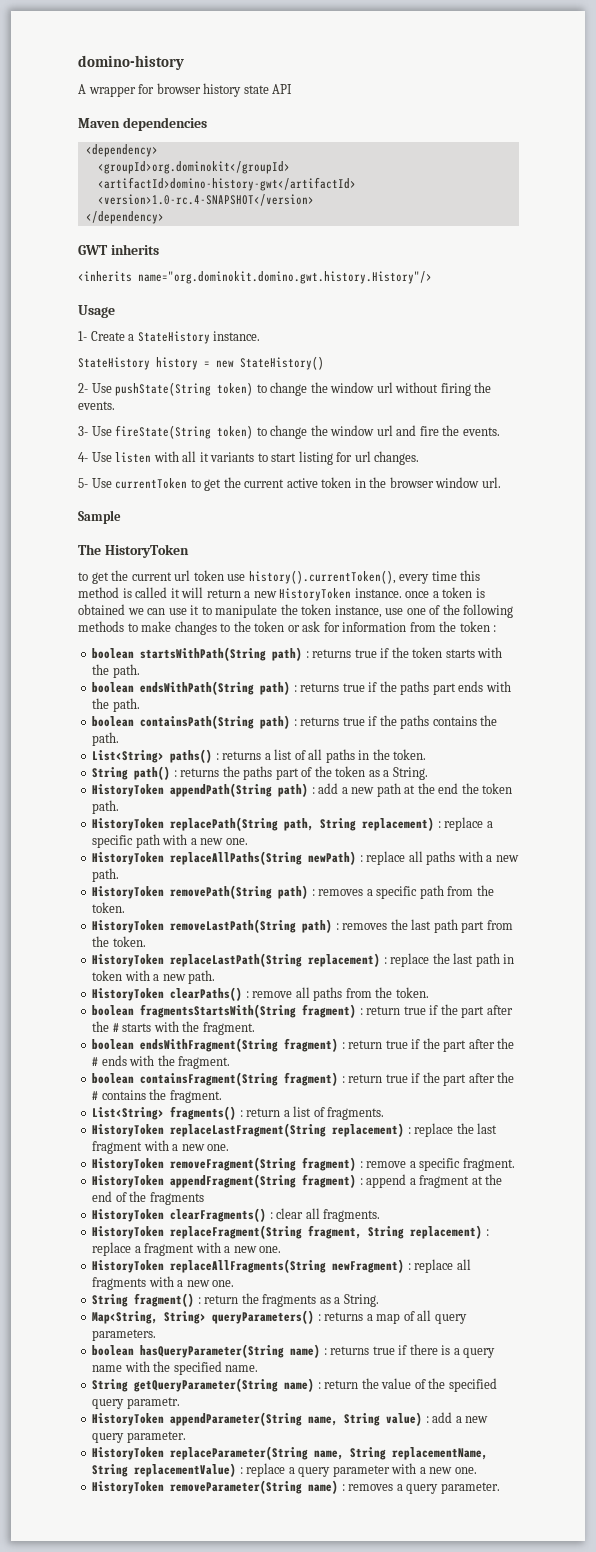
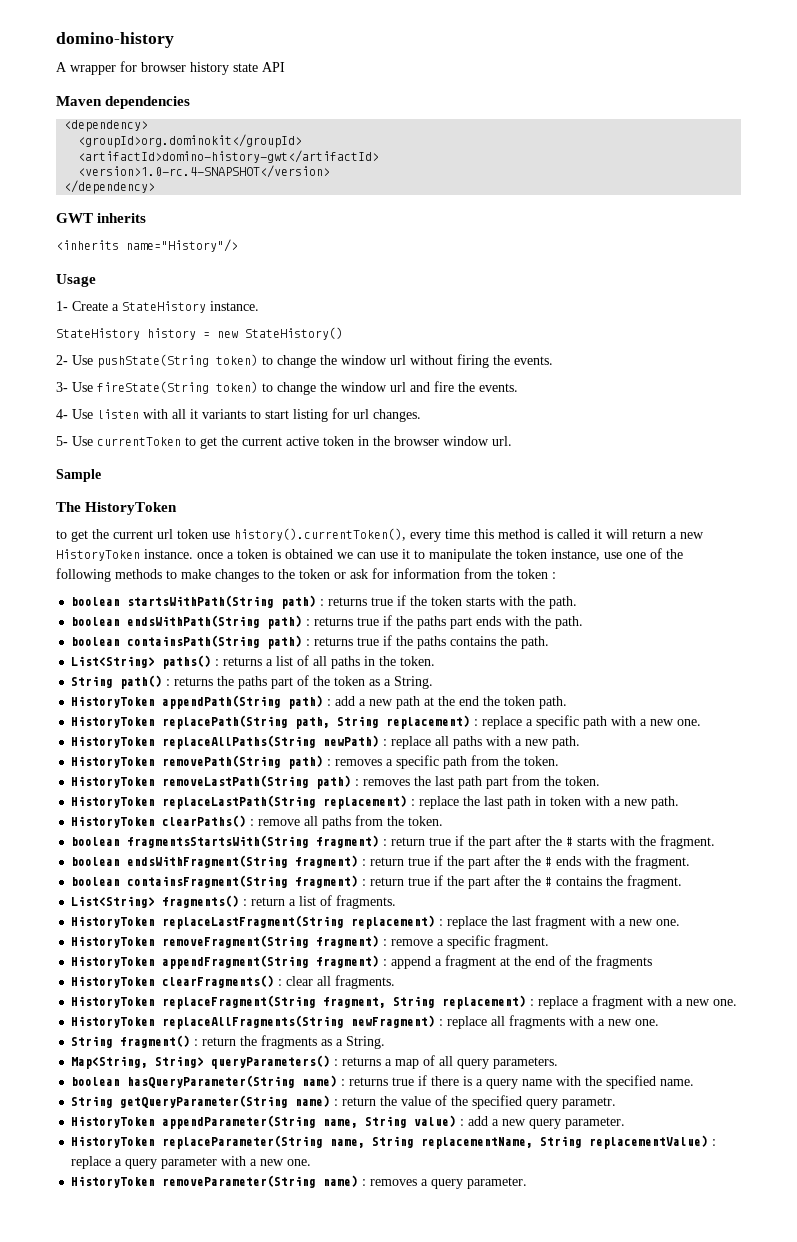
- <inherits name="org.dominokit.domino.gwt.history.History"/>
+ <inherits name="History"/>

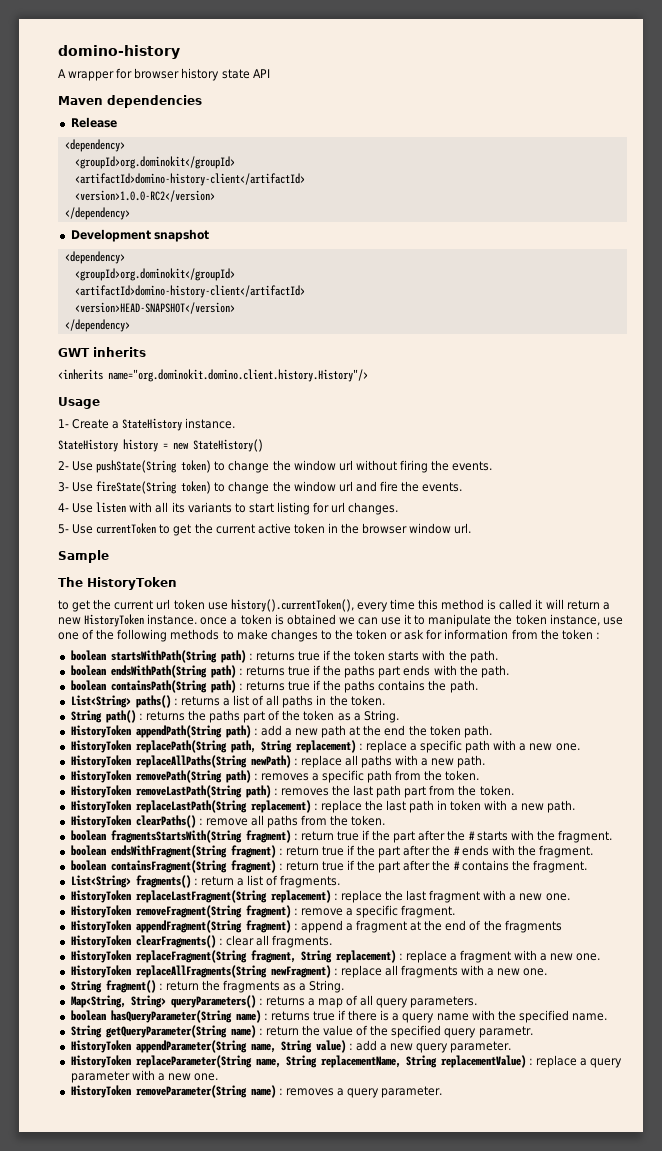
+ Release
  <dependency>
  <groupId>org.dominokit</groupId>
- <artifactId>domino-history-gwt</artifactId>
- <version>1.0-rc.4-SNAPSHOT</version>
+ <artifactId>domino-history-client</artifactId>
+ <version>1.0.0-RC2</version>
+ </dependency>
+ Development snapshot
+ <dependency>
+ <groupId>org.dominokit</groupId>
+ <artifactId>domino-history-client</artifactId>
+ <version>HEAD-SNAPSHOT</version>
- <inherits name="History"/>
+ <inherits name="org.dominokit.domino.client.history.History"/>
- 4- Use listen with all it variants to start listing for url changes.
+ 4- Use listen with all its variants to start listing for url changes.

